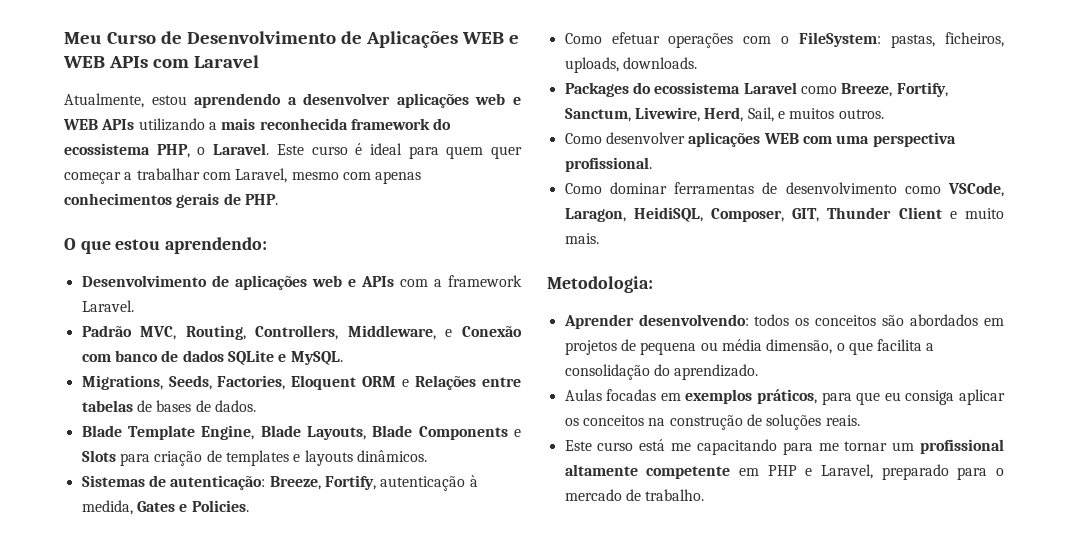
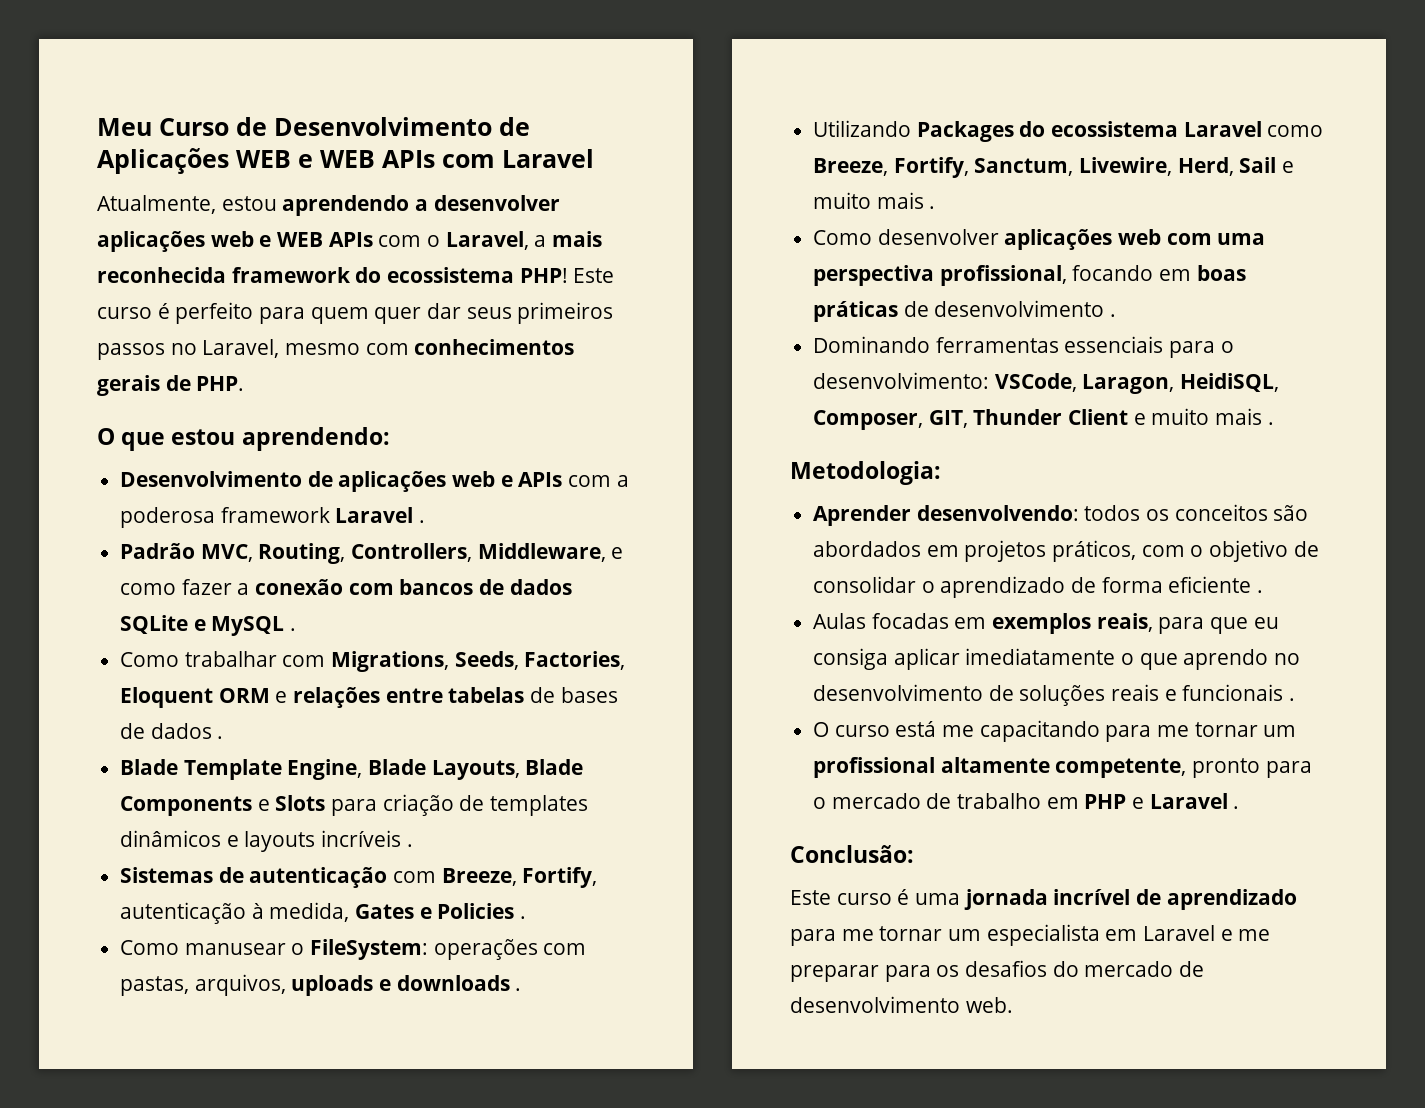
- Atualmente, estou aprendendo a desenvolver aplicações web e WEB APIs utilizando a mais reconhecida framework do ecossistema PHP, o Laravel. Este curso é ideal para quem quer começar a trabalhar com Laravel, mesmo com apenas conhecimentos gerais de PHP.
+ Atualmente, estou aprendendo a desenvolver aplicações web e WEB APIs com o Laravel, a mais reconhecida framework do ecossistema PHP! Este curso é perfeito para quem quer dar seus primeiros passos no Laravel, mesmo com conhecimentos gerais de PHP.
- Desenvolvimento de aplicações web e APIs com a framework Laravel.
+ Desenvolvimento de aplicações web e APIs com a poderosa framework Laravel .
- Padrão MVC, Routing, Controllers, Middleware, e Conexão com banco de dados SQLite e MySQL.
- Migrations, Seeds, Factories, Eloquent ORM e Relações entre tabelas de bases de dados.
+ Padrão MVC, Routing, Controllers, Middleware, e como fazer a conexão com bancos de dados SQLite e MySQL .
+ Como trabalhar com Migrations, Seeds, Factories, Eloquent ORM e relações entre tabelas de bases de dados .
- Blade Template Engine, Blade Layouts, Blade Components e Slots para criação de templates e layouts dinâmicos.
+ Blade Template Engine, Blade Layouts, Blade Components e Slots para criação de templates dinâmicos e layouts incríveis .
- Sistemas de autenticação: Breeze, Fortify, autenticação à medida, Gates e Policies.
- Como efetuar operações com o FileSystem: pastas, ficheiros, uploads, downloads.
- Packages do ecossistema Laravel como Breeze, Fortify, Sanctum, Livewire, Herd, Sail, e muitos outros.
+ Sistemas de autenticação com Breeze, Fortify, autenticação à medida, Gates e Policies .
+ Como manusear o FileSystem: operações com pastas, arquivos, uploads e downloads .
+ Utilizando Packages do ecossistema Laravel como Breeze, Fortify, Sanctum, Livewire, Herd, Sail e muito mais .
- Como desenvolver aplicações WEB com uma perspectiva profissional.
- Como dominar ferramentas de desenvolvimento como VSCode, Laragon, HeidiSQL, Composer, GIT, Thunder Client e muito mais.
+ Como desenvolver aplicações web com uma perspectiva profissional, focando em boas práticas de desenvolvimento .
+ Dominando ferramentas essenciais para o desenvolvimento: VSCode, Laragon, HeidiSQL, Composer, GIT, Thunder Client e muito mais .
- Aprender desenvolvendo: todos os conceitos são abordados em projetos de pequena ou média dimensão, o que facilita a consolidação do aprendizado.
+ Aprender desenvolvendo: todos os conceitos são abordados em projetos práticos, com o objetivo de consolidar o aprendizado de forma eficiente .
- Aulas focadas em exemplos práticos, para que eu consiga aplicar os conceitos na construção de soluções reais.
- Este curso está me capacitando para me tornar um profissional altamente competente em PHP e Laravel, preparado para o mercado de trabalho.
+ Aulas focadas em exemplos reais, para que eu consiga aplicar imediatamente o que aprendo no desenvolvimento de soluções reais e funcionais .
+ O curso está me capacitando para me tornar um profissional altamente competente, pronto para o mercado de trabalho em PHP e Laravel .
+ Conclusão:
+ Este curso é uma jornada incrível de aprendizado para me tornar um especialista em Laravel e me preparar para os desafios do mercado de desenvolvimento web.

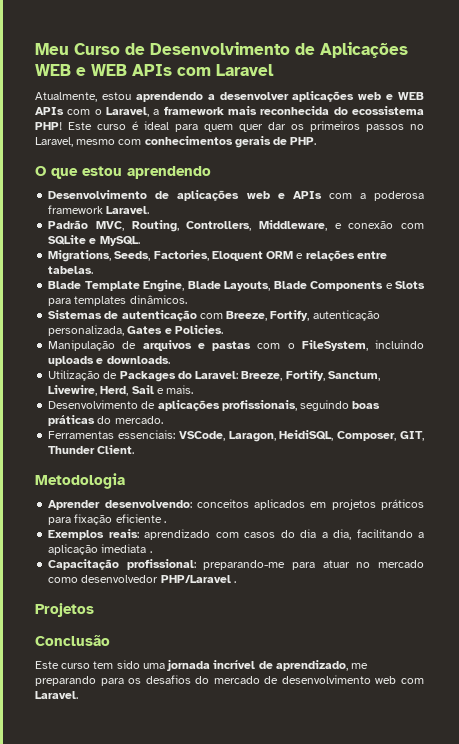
- Atualmente, estou aprendendo a desenvolver aplicações web e WEB APIs com o Laravel, a mais reconhecida framework do ecossistema PHP!
+ Atualmente, estou aprendendo a desenvolver aplicações web e WEB APIs com o Laravel, a framework mais reconhecida do ecossistema PHP!
- Este curso é perfeito para quem quer dar seus primeiros passos no Laravel, mesmo com conhecimentos gerais de PHP.
+ Este curso é ideal para quem quer dar os primeiros passos no Laravel, mesmo com conhecimentos gerais de PHP.
- O que estou aprendendo:
+ O que estou aprendendo
- Desenvolvimento de aplicações web e APIs com a poderosa framework Laravel .
+ Desenvolvimento de aplicações web e APIs com a poderosa framework Laravel.
- Padrão MVC, Routing, Controllers, Middleware, e como fazer a conexão com bancos de dados SQLite e MySQL .
- Como trabalhar com Migrations, Seeds, Factories, Eloquent ORM e relações entre tabelas de bases de dados .
+ Padrão MVC, Routing, Controllers, Middleware, e conexão com SQLite e MySQL.
+ Migrations, Seeds, Factories, Eloquent ORM e relações entre tabelas.
- Blade Template Engine, Blade Layouts, Blade Components e Slots para criação de templates dinâmicos e layouts incríveis .
+ Blade Template Engine, Blade Layouts, Blade Components e Slots para templates dinâmicos.
- Sistemas de autenticação com Breeze, Fortify, autenticação à medida, Gates e Policies .
- Como manusear o FileSystem: operações com pastas, arquivos, uploads e downloads .
- Utilizando Packages do ecossistema Laravel como Breeze, Fortify, Sanctum, Livewire, Herd, Sail e muito mais .
- Como desenvolver aplicações web com uma perspectiva profissional, focando em boas práticas de desenvolvimento .
- Dominando ferramentas essenciais para o desenvolvimento: VSCode, Laragon, HeidiSQL, Composer, GIT, Thunder Client e muito mais .
- Metodologia:
- Aprender desenvolvendo: todos os conceitos são abordados em projetos práticos, com o objetivo de consolidar o aprendizado de forma eficiente .
- Aulas focadas em exemplos reais, para que eu consiga aplicar imediatamente o que aprendo no desenvolvimento de soluções reais e funcionais .
- O curso está me capacitando para me tornar um profissional altamente competente, pronto para o mercado de trabalho em PHP e Laravel .
- Conclusão:
- Este curso é uma jornada incrível de aprendizado para me tornar um especialista em Laravel e me preparar para os desafios do mercado de desenvolvimento web.
+ Sistemas de autenticação com Breeze, Fortify, autenticação personalizada, Gates e Policies.
+ Manipulação de arquivos e pastas com o FileSystem, incluindo uploads e downloads.
+ Utilização de Packages do Laravel: Breeze, Fortify, Sanctum, Livewire, Herd, Sail e mais.
+ Desenvolvimento de aplicações profissionais, seguindo boas práticas do mercado.
+ Ferramentas essenciais: VSCode, Laragon, HeidiSQL, Composer, GIT, Thunder Client.
+ Metodologia
+ Aprender desenvolvendo: conceitos aplicados em projetos práticos para fixação eficiente .
+ Exemplos reais: aprendizado com casos do dia a dia, facilitando a aplicação imediata .
+ Capacitação profissional: preparando-me para atuar no mercado como desenvolvedor PHP/Laravel .
+ Projetos
+ Conclusão
+ Este curso tem sido uma jornada incrível de aprendizado, me preparando para os desafios do mercado de desenvolvimento web com Laravel.

